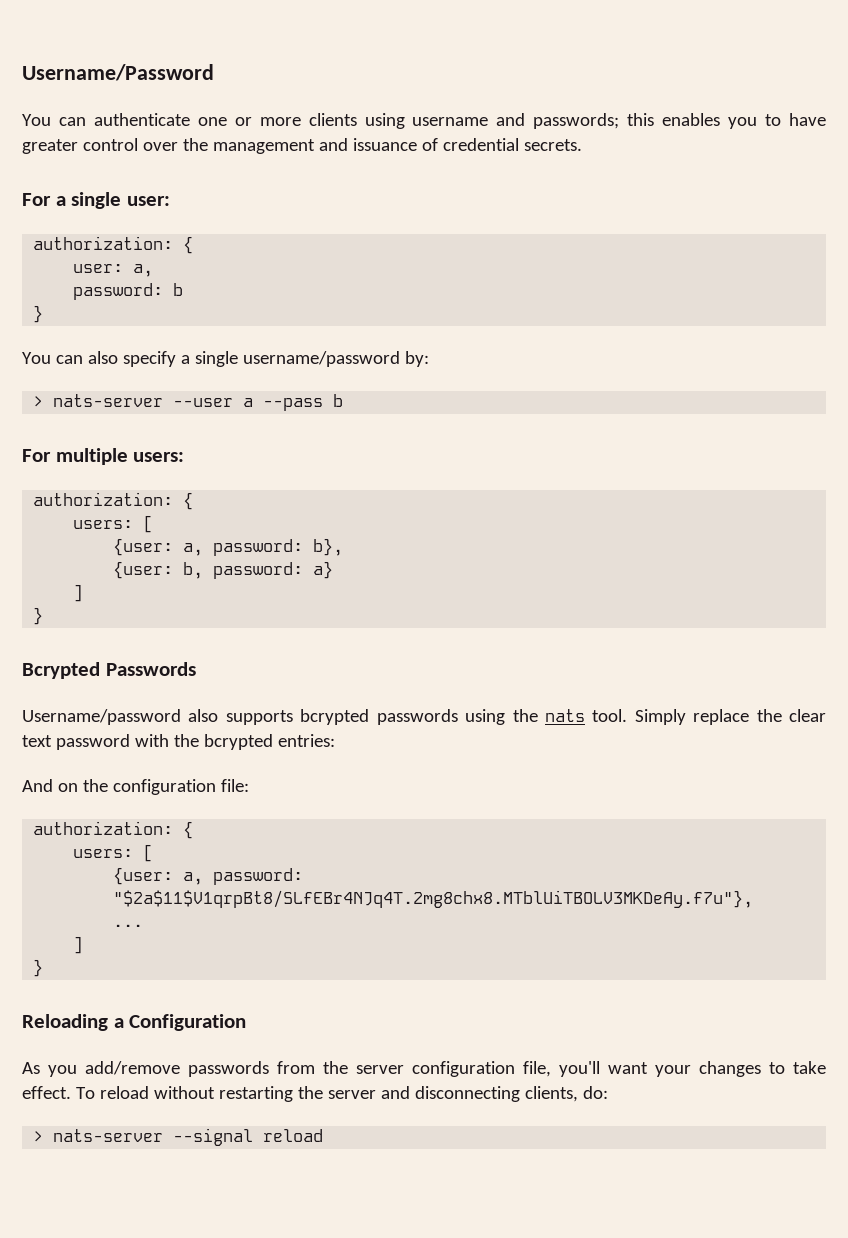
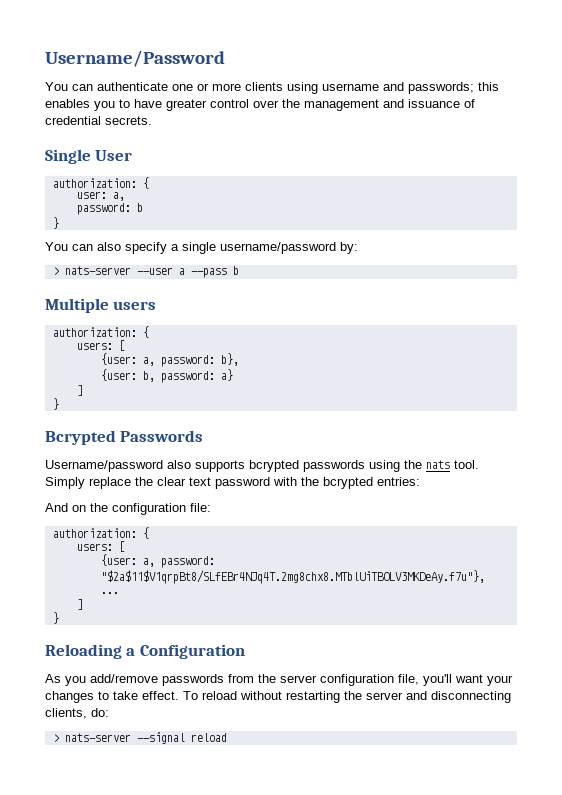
- For a single user:
+ Single User
- For multiple users:
+ Multiple users

